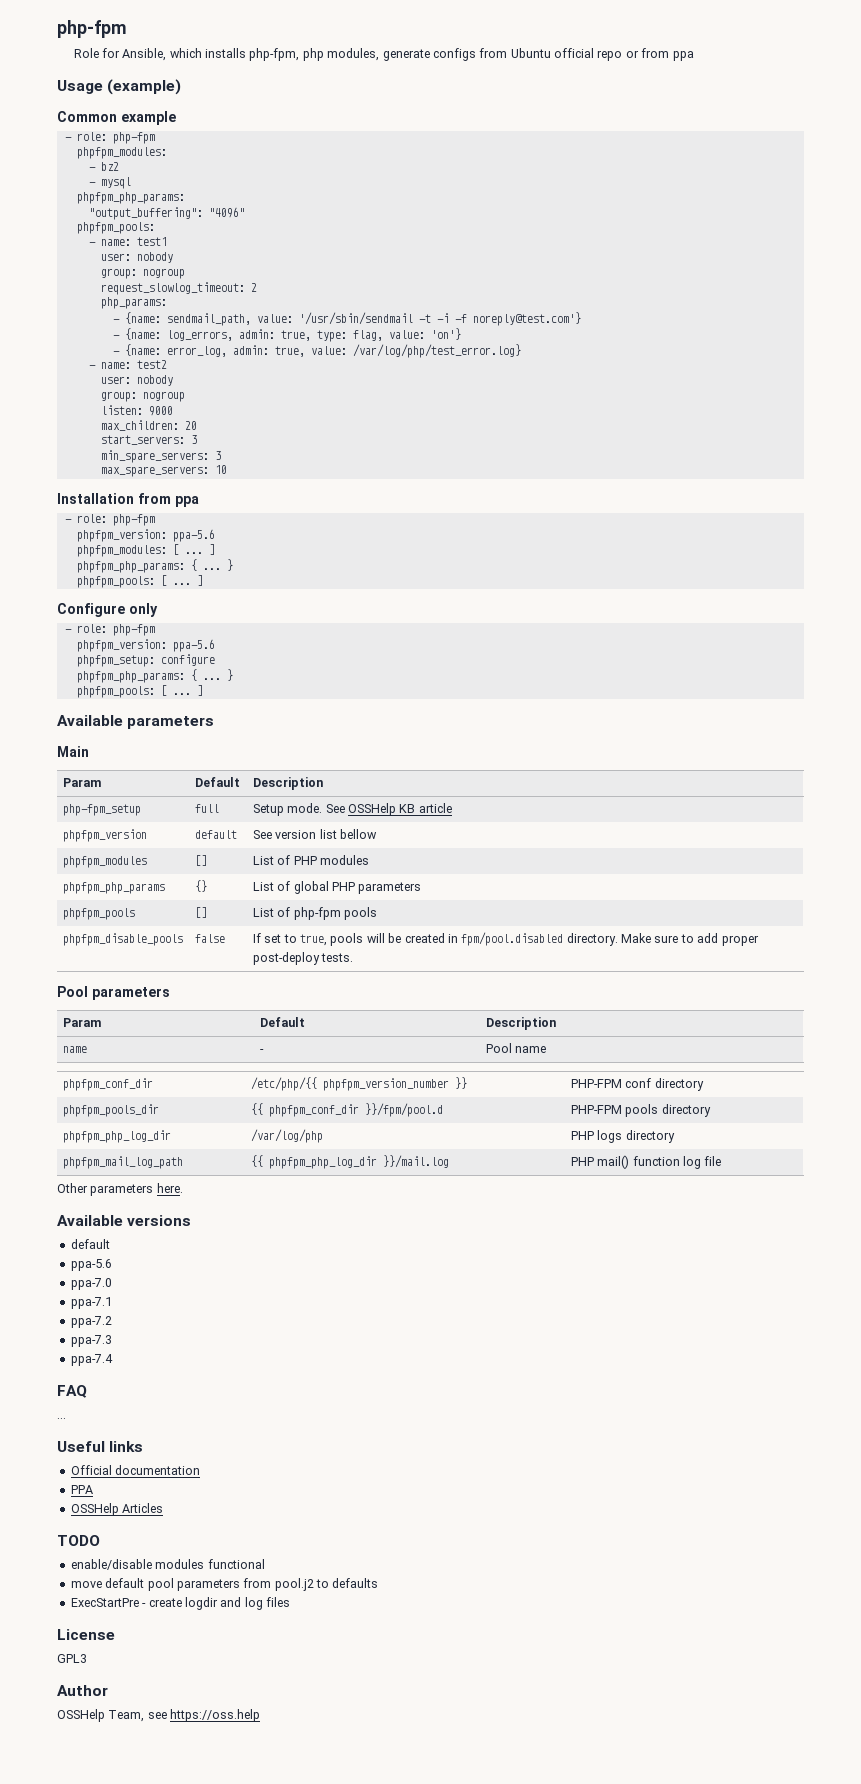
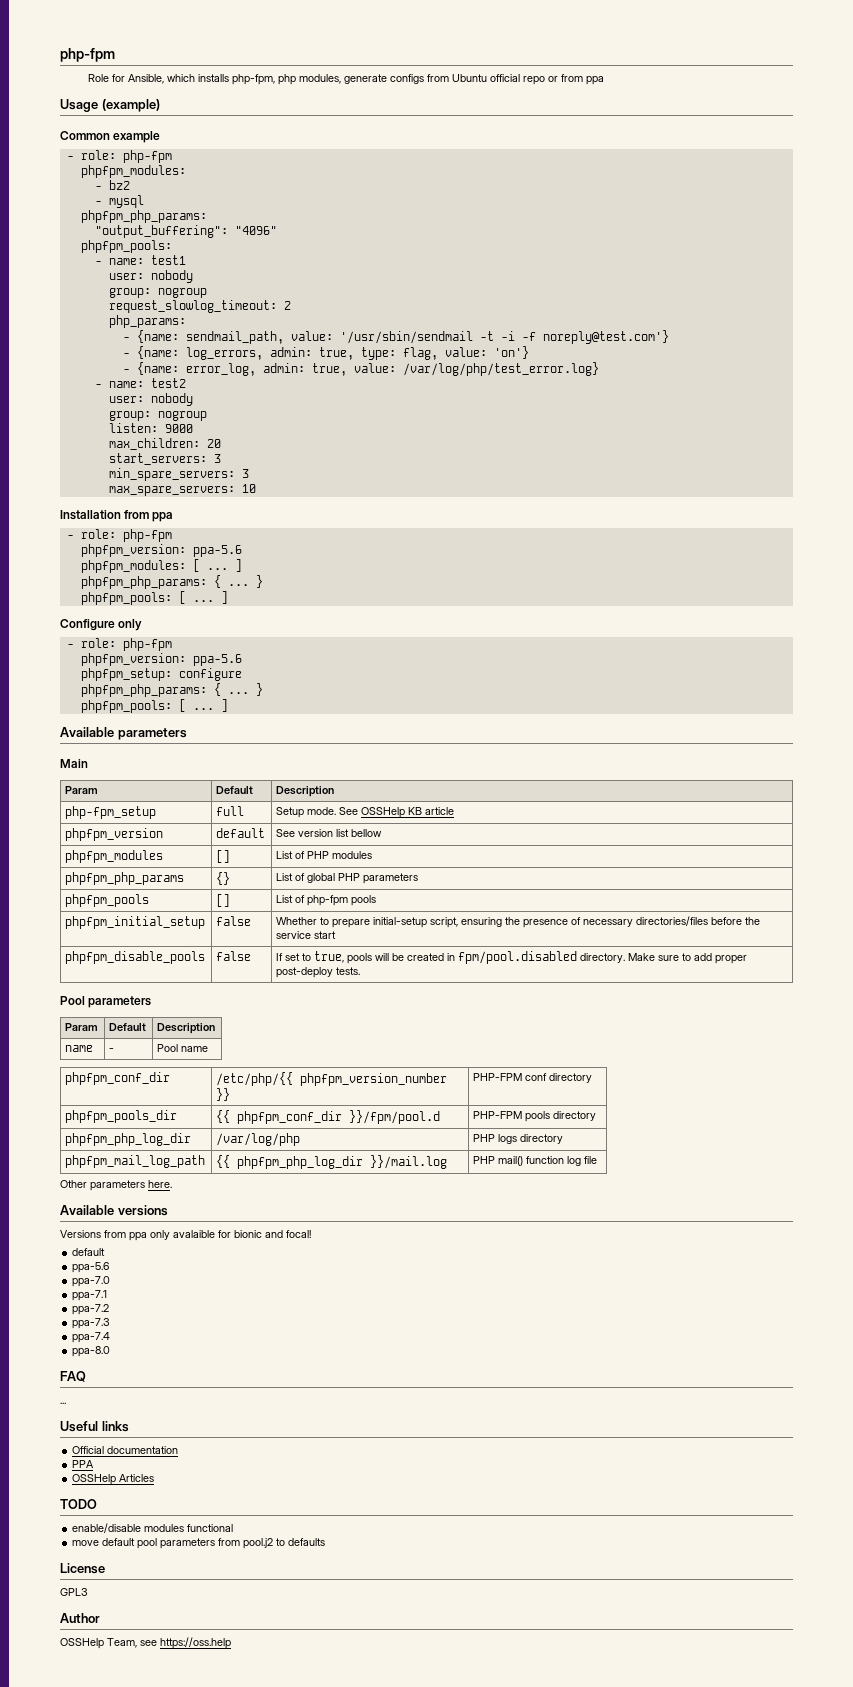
+ phpfpm_initial_setup | false | Whether to prepare initial-setup script, ensuring the presence of necessary directories/files before the service start
+ Versions from ppa only avalaible for bionic and focal!
+ ppa-8.0
- ExecStartPre - create logdir and log files

